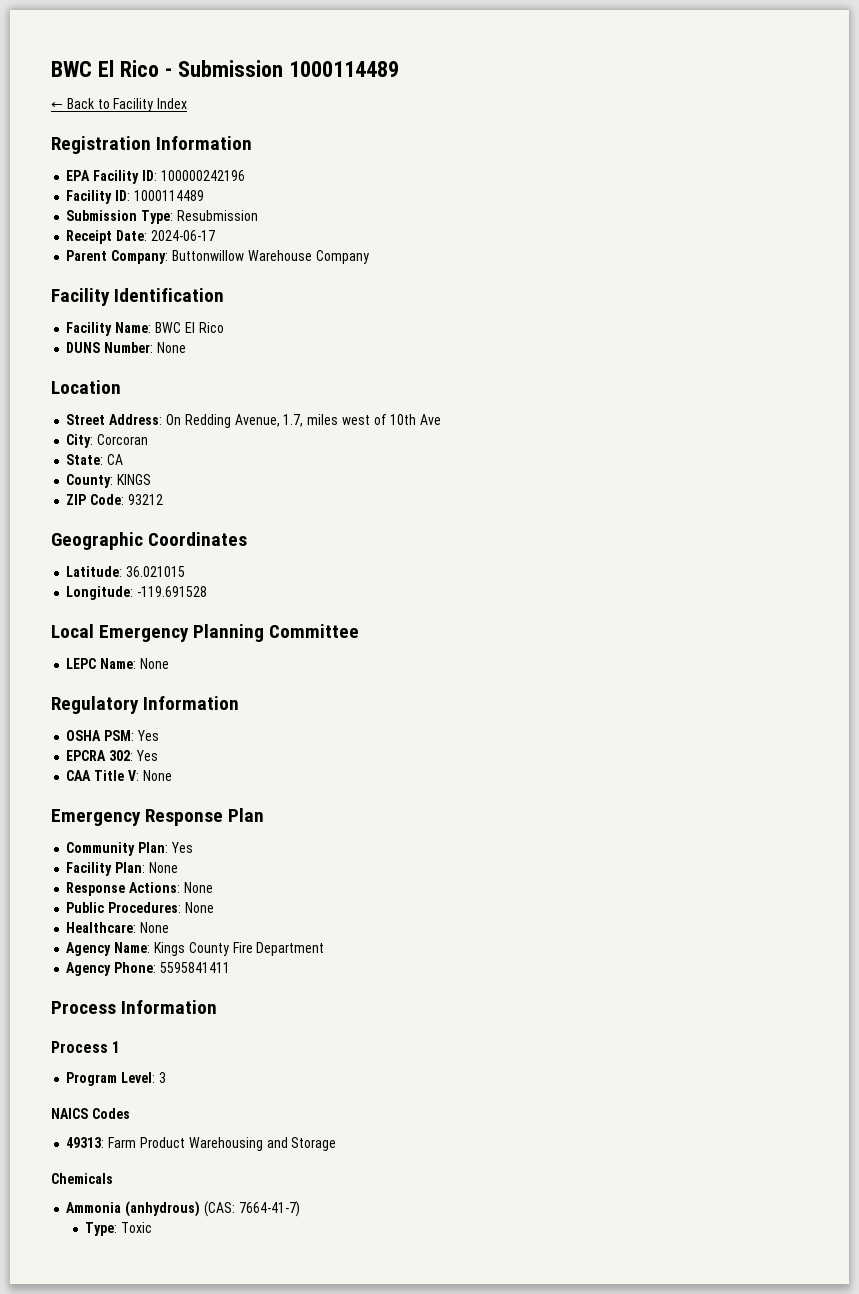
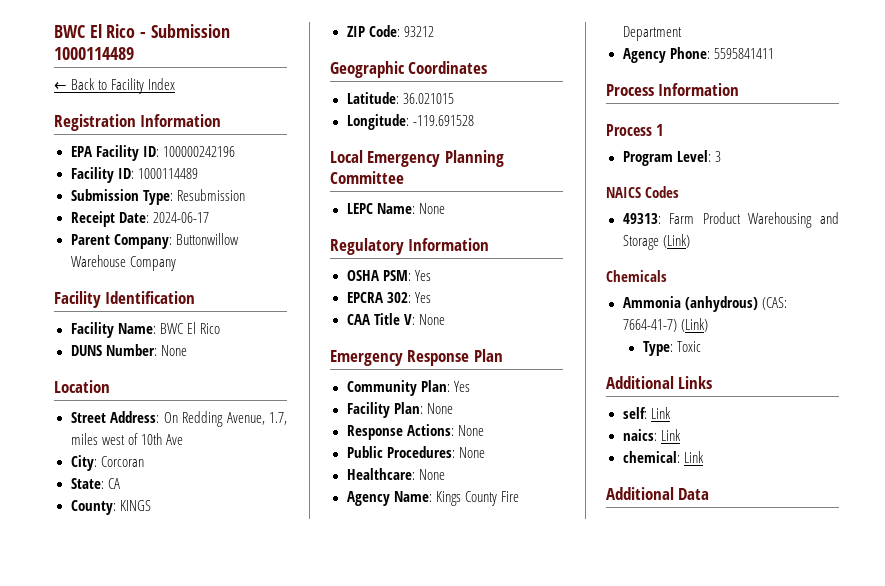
- 49313: Farm Product Warehousing and Storage
+ 49313: Farm Product Warehousing and Storage (Link)
- Ammonia (anhydrous) (CAS: 7664-41-7)
+ Ammonia (anhydrous) (CAS: 7664-41-7) (Link)
+ Additional Links
+ self: Link
+ naics: Link
+ chemical: Link
+ Additional Data

